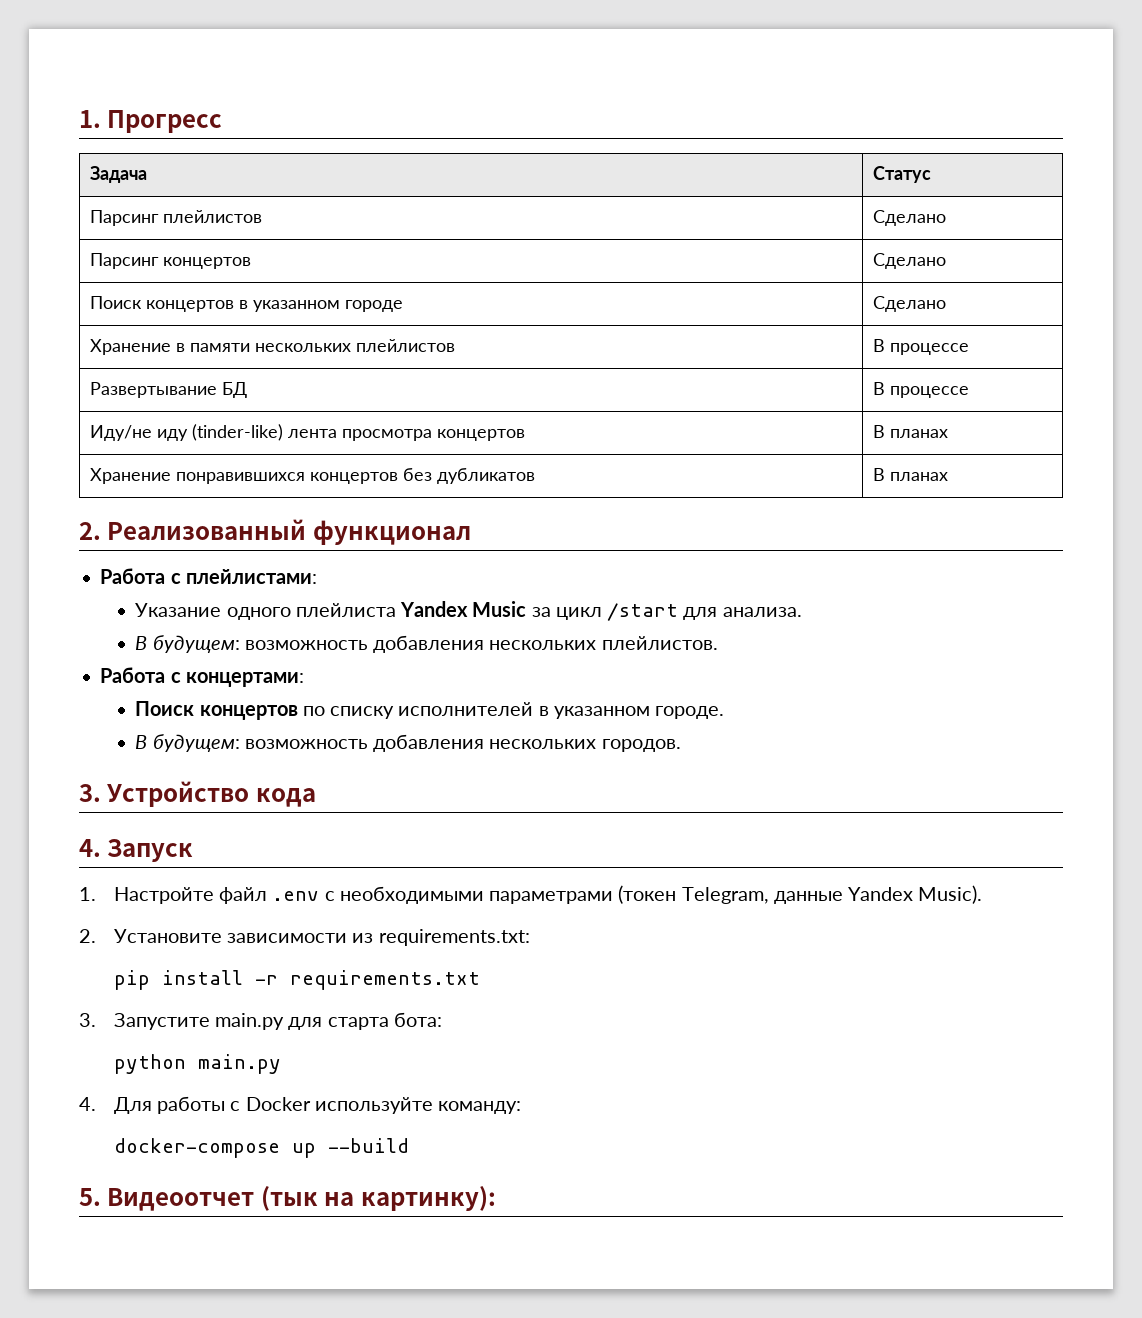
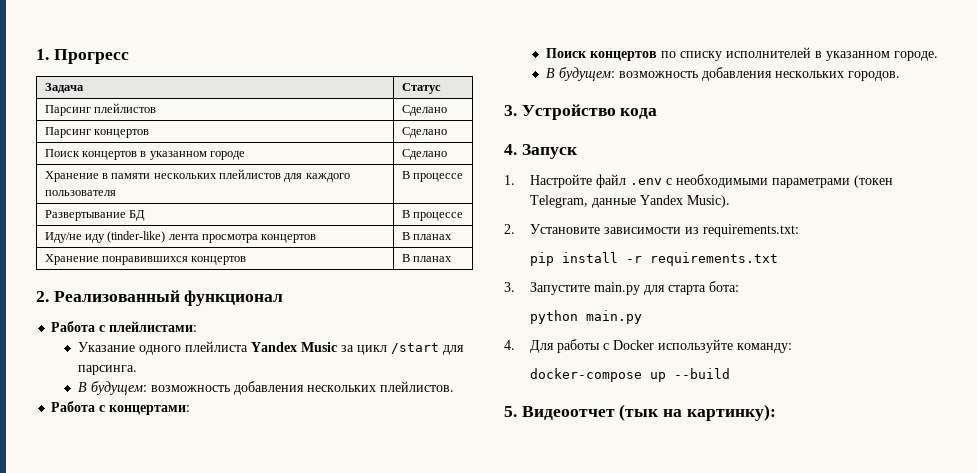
- Хранение в памяти нескольких плейлистов | В процессе
+ Хранение в памяти нескольких плейлистов для каждого пользователя | В процессе
- Хранение понравившихся концертов без дубликатов | В планах
+ Хранение понравившихся концертов | В планах
- Указание одного плейлиста Yandex Music за цикл /start для анализа.
+ Указание одного плейлиста Yandex Music за цикл /start для парсинга.

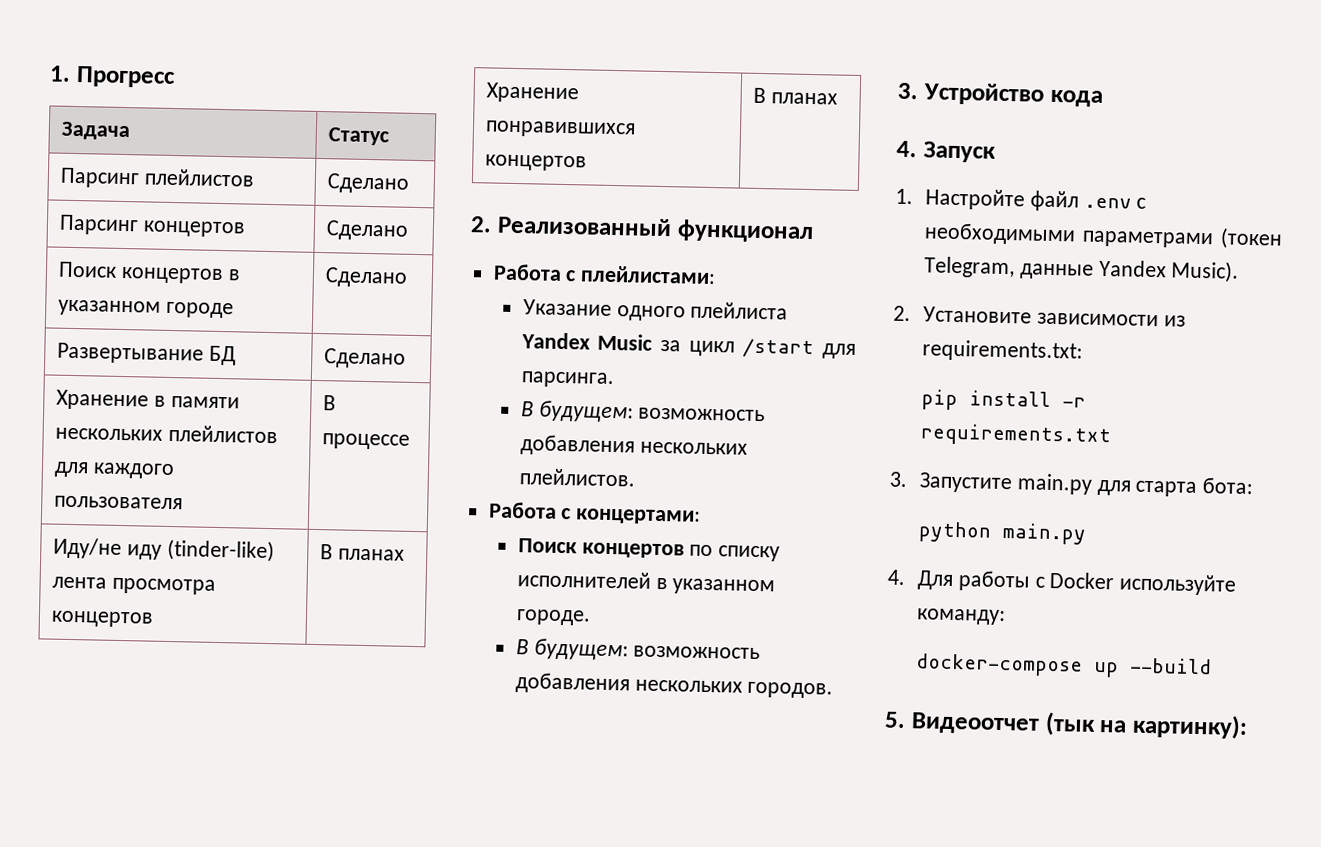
+ Развертывание БД | Сделано
- Развертывание БД | В процессе

